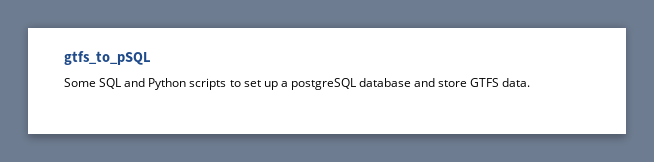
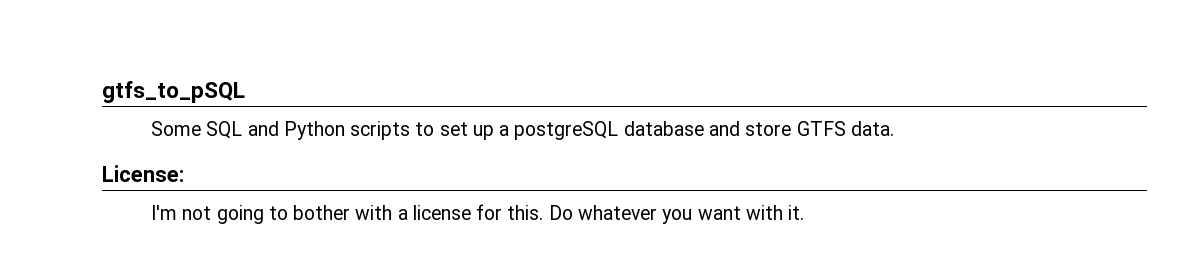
+ License:
+ I'm not going to bother with a license for this. Do whatever you want with it.

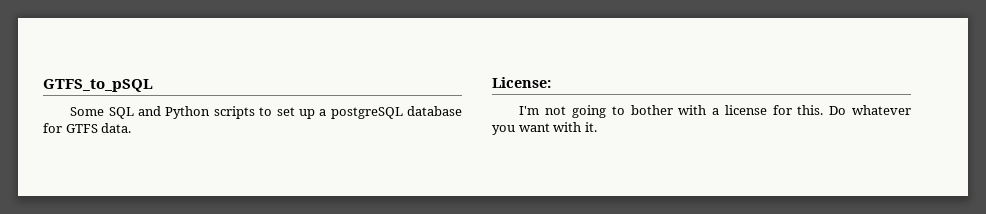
- gtfs_to_pSQL
+ GTFS_to_pSQL
- Some SQL and Python scripts to set up a postgreSQL database and store GTFS data.
+ Some SQL and Python scripts to set up a postgreSQL database for GTFS data.

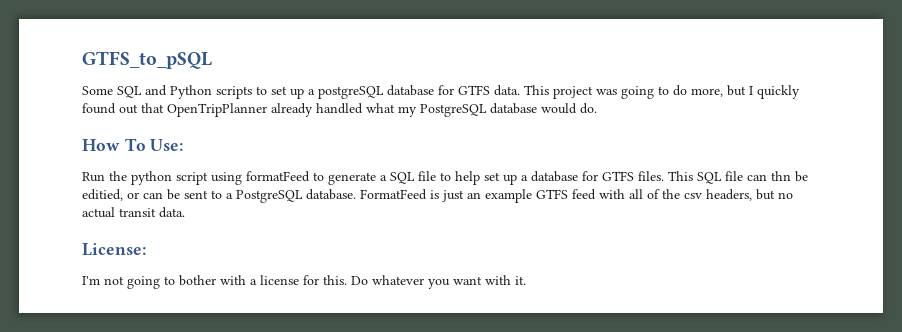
+ This project was going to do more, but I quickly found out that OpenTripPlanner already handled what my PostgreSQL database would do.
+ How To Use:
+ Run the python script using formatFeed to generate a SQL file to help set up a database for GTFS files. This SQL file can thn be editied, or can be sent to a PostgreSQL database. FormatFeed is just an example GTFS feed with all of the csv headers, but no actual transit data.

